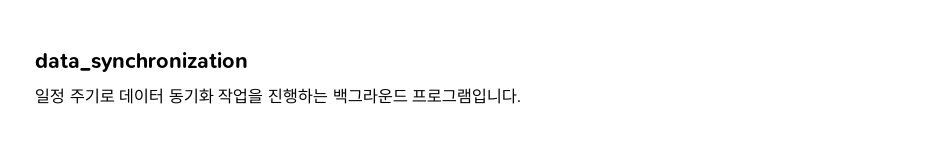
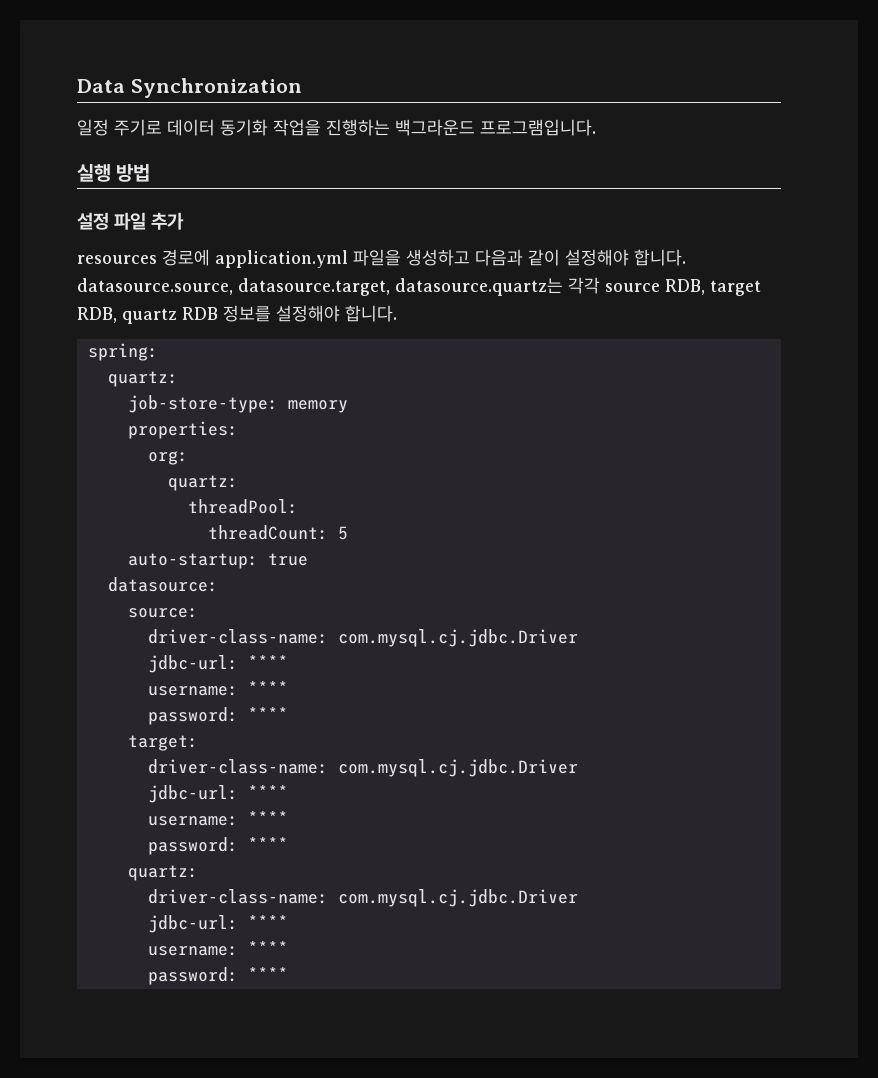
- data_synchronization
+ Data Synchronization
+ 실행 방법
+ 설정 파일 추가
+ resources 경로에 application.yml 파일을 생성하고 다음과 같이 설정해야 합니다. datasource.source, datasource.target, datasource.quartz는 각각 source RDB, target RDB, quartz RDB 정보를 설정해야 합니다.
+ spring:
+ quartz:
+ job-store-type: memory
+ properties:
+ org:
+ quartz:
+ threadPool:
+ threadCount: 5
+ auto-startup: true
+ datasource:
+ source:
+ driver-class-name: com.mysql.cj.jdbc.Driver
+ jdbc-url: ****
+ username: ****
+ password: ****
+ target:
+ driver-class-name: com.mysql.cj.jdbc.Driver
+ jdbc-url: ****
+ username: ****
+ password: ****
+ quartz:
+ driver-class-name: com.mysql.cj.jdbc.Driver
+ jdbc-url: ****
+ username: ****
+ password: ****

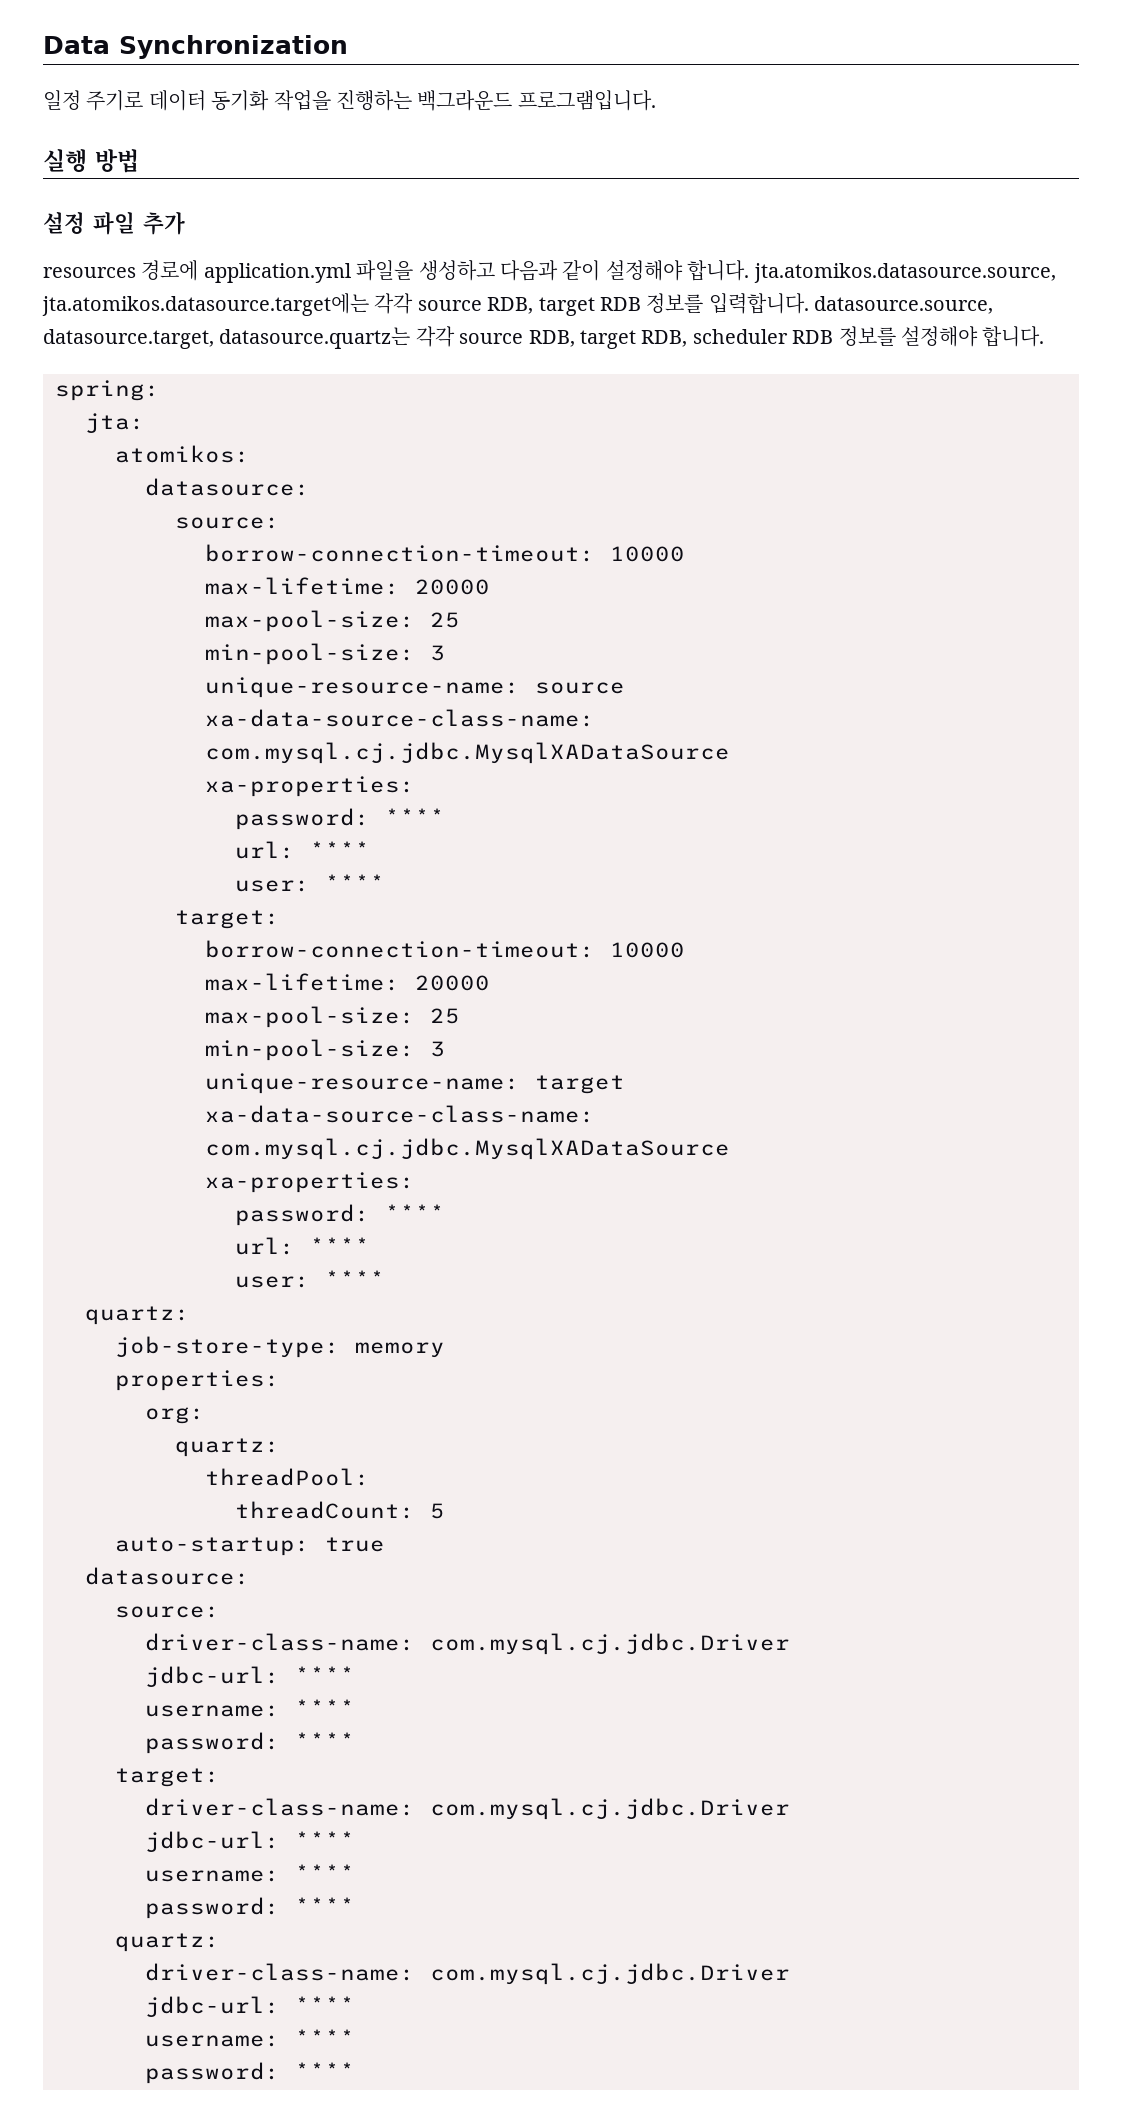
- resources 경로에 application.yml 파일을 생성하고 다음과 같이 설정해야 합니다. datasource.source, datasource.target, datasource.quartz는 각각 source RDB, target RDB, quartz RDB 정보를 설정해야 합니다.
+ resources 경로에 application.yml 파일을 생성하고 다음과 같이 설정해야 합니다. jta.atomikos.datasource.source, jta.atomikos.datasource.target에는 각각 source RDB, target RDB 정보를 입력합니다. datasource.source, datasource.target, datasource.quartz는 각각 source RDB, target RDB, scheduler RDB 정보를 설정해야 합니다.
+ jta:
+ atomikos:
+ datasource:
+ source:
+ borrow-connection-timeout: 10000
+ max-lifetime: 20000
+ max-pool-size: 25
+ min-pool-size: 3
+ unique-resource-name: source
+ xa-data-source-class-name: com.mysql.cj.jdbc.MysqlXADataSource
+ xa-properties:
+ password: ****
+ url: ****
+ user: ****
+ target:
+ borrow-connection-timeout: 10000
+ max-lifetime: 20000
+ max-pool-size: 25
+ min-pool-size: 3
+ unique-resource-name: target
+ xa-data-source-class-name: com.mysql.cj.jdbc.MysqlXADataSource
+ xa-properties:
+ password: ****
+ url: ****
+ user: ****

